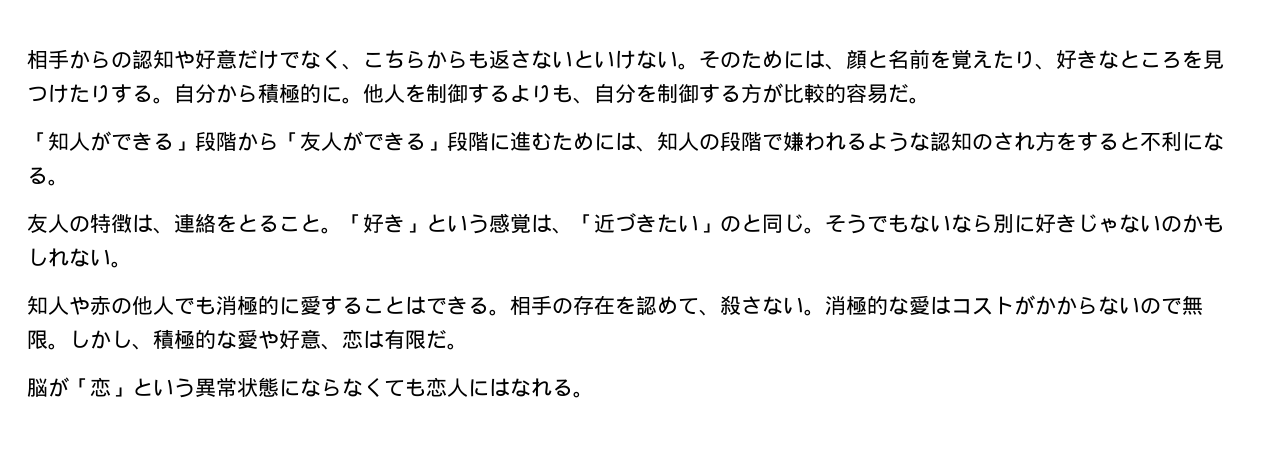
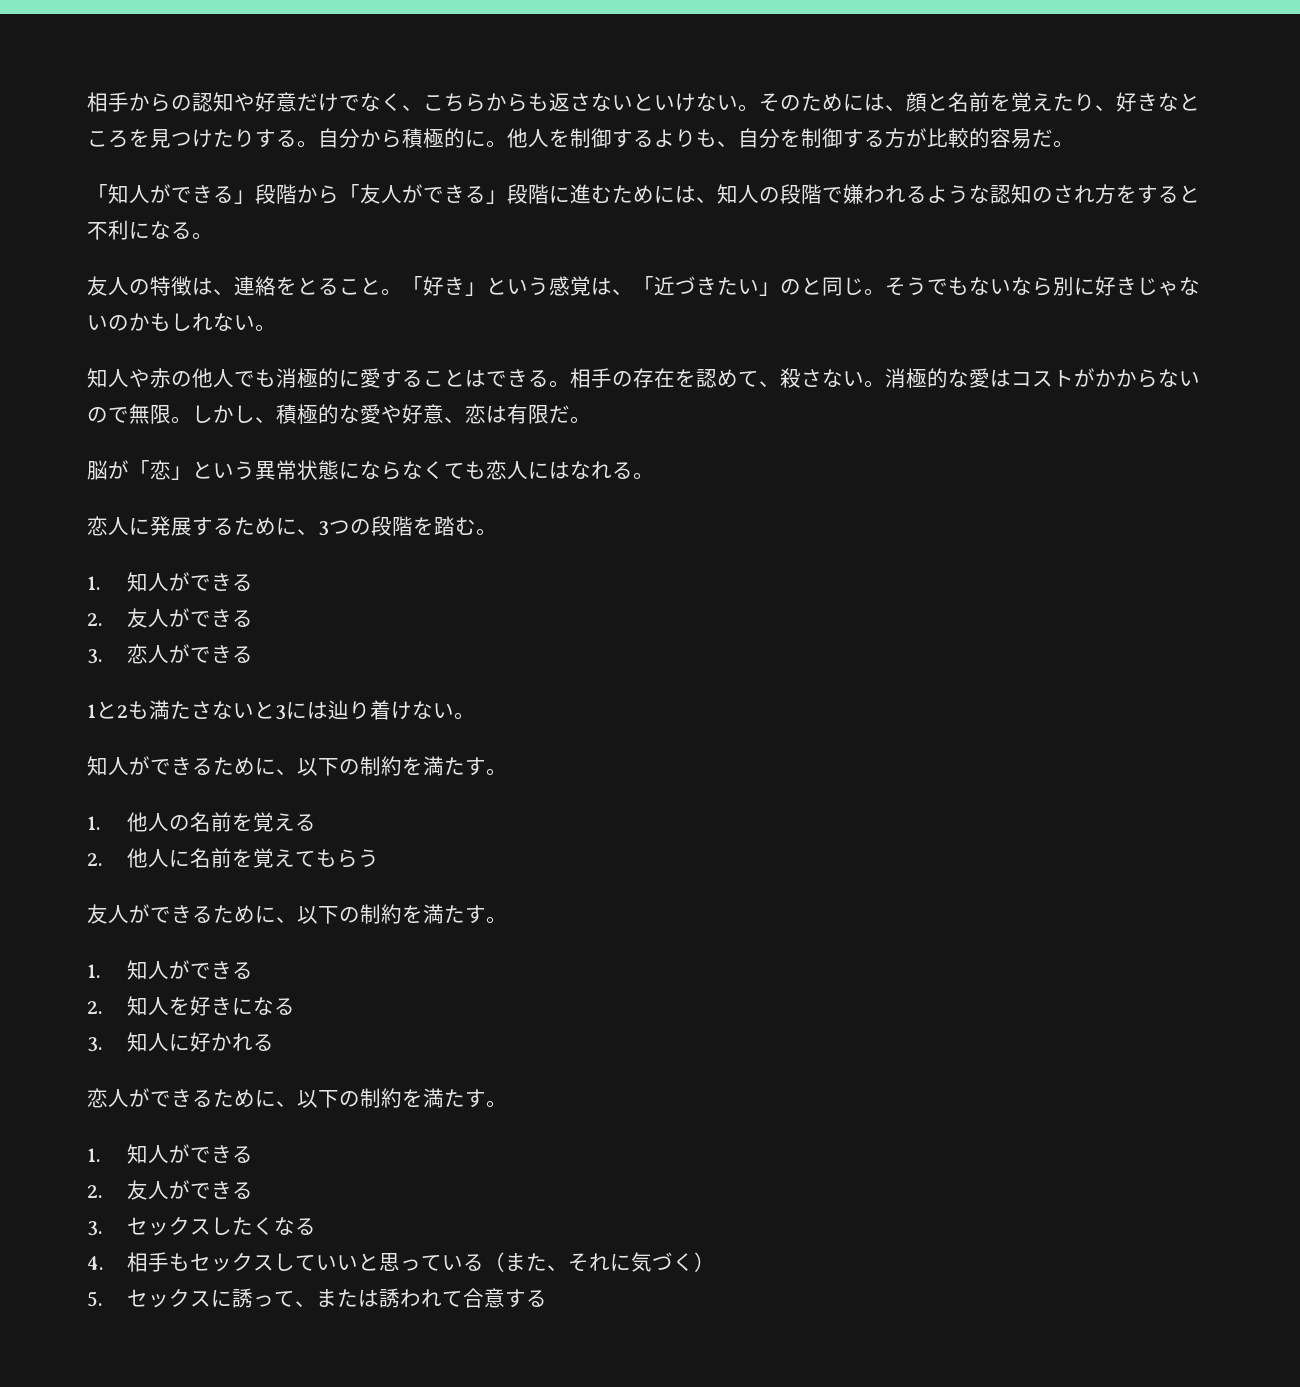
+ 恋人に発展するために、3つの段階を踏む。
+ 1.知人ができる
+ 2.友人ができる
+ 3.恋人ができる
+ 1と2も満たさないと3には辿り着けない。
+ 知人ができるために、以下の制約を満たす。
+ 1.他人の名前を覚える
+ 2.他人に名前を覚えてもらう
+ 友人ができるために、以下の制約を満たす。
+ 1.知人ができる
+ 2.知人を好きになる
+ 3.知人に好かれる
+ 恋人ができるために、以下の制約を満たす。
+ 1.知人ができる
+ 2.友人ができる
+ 3.セックスしたくなる
+ 4.相手もセックスしていいと思っている（また、それに気づく）
+ 5.セックスに誘って、または誘われて合意する

